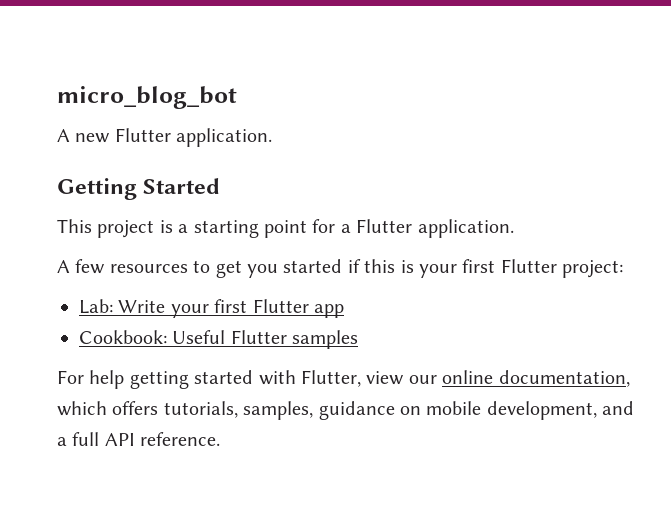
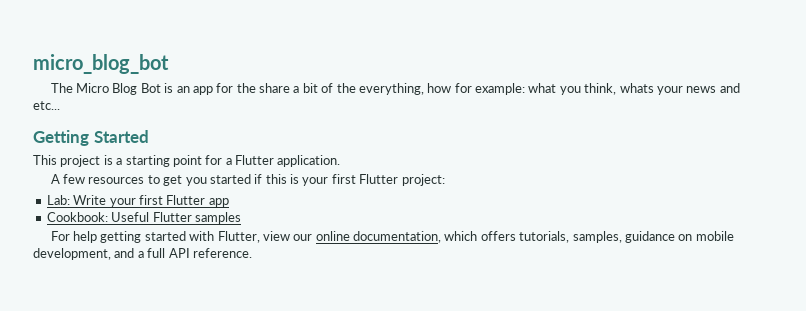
- A new Flutter application.
+ The Micro Blog Bot is an app for the share a bit of the everything, how for example: what you think, whats your news and etc...

